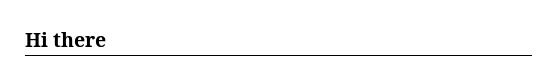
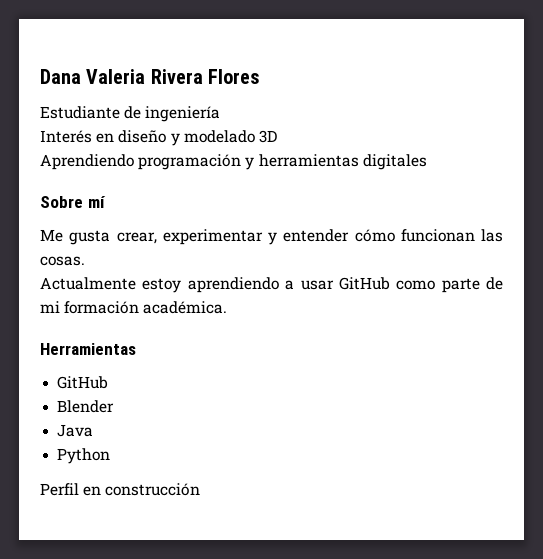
- Hi there
+ Dana Valeria Rivera Flores
+ Estudiante de ingeniería
+ Interés en diseño y modelado 3D
+ Aprendiendo programación y herramientas digitales
+ Sobre mí
+ Me gusta crear, experimentar y entender cómo funcionan las cosas.
+ Actualmente estoy aprendiendo a usar GitHub como parte de mi formación académica.
+ Herramientas
+ GitHub
+ Blender
+ Java
+ Python
+ Perfil en construcción

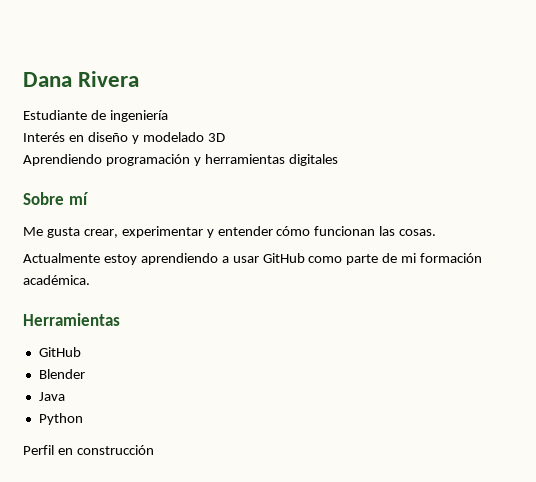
- Dana Valeria Rivera Flores
+ Dana Rivera

